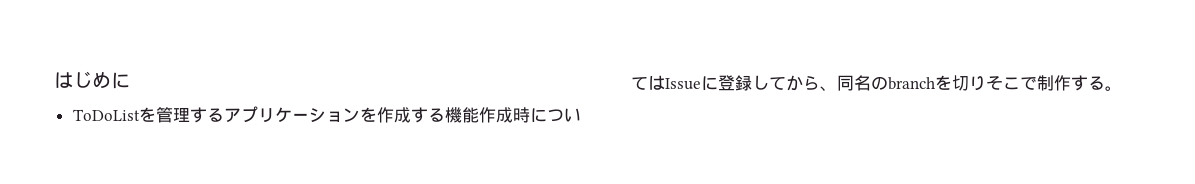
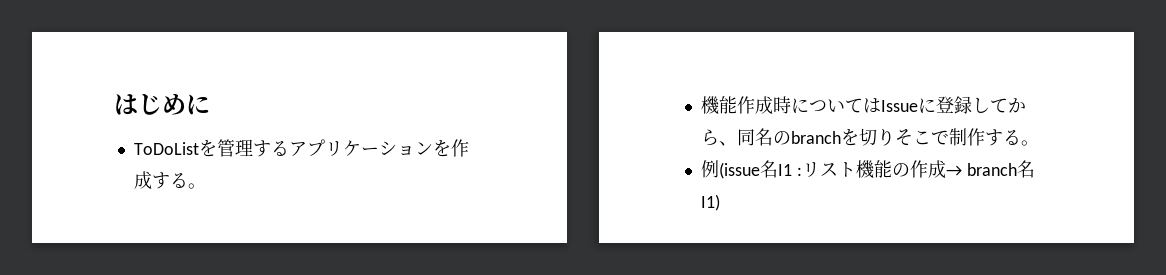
- ToDoListを管理するアプリケーションを作成する機能作成時についてはIssueに登録してから、同名のbranchを切りそこで制作する。
+ ToDoListを管理するアプリケーションを作成する。
+ 機能作成時についてはIssueに登録してから、同名のbranchを切りそこで制作する。
+ 例(issue名I1 :リスト機能の作成→ branch名I1)

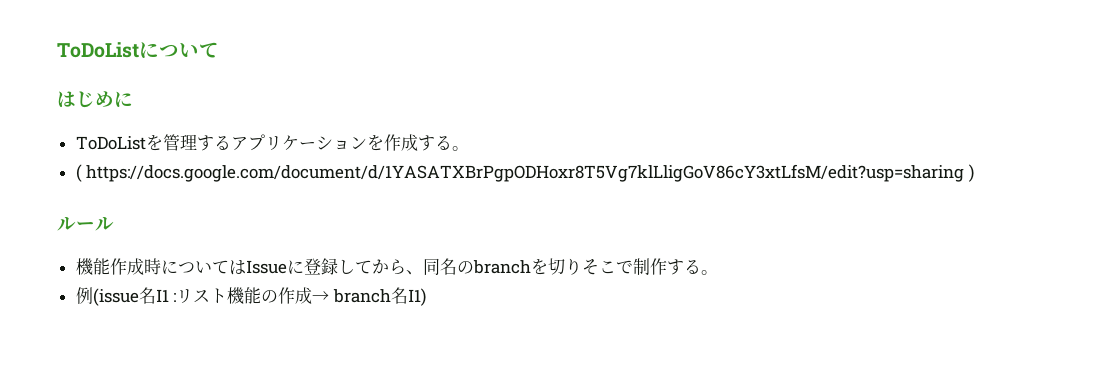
+ ToDoListについて
+ ( https://docs.google.com/document/d/1YASATXBrPgpODHoxr8T5Vg7klLligGoV86cY3xtLfsM/edit?usp=sharing )
+ ルール

